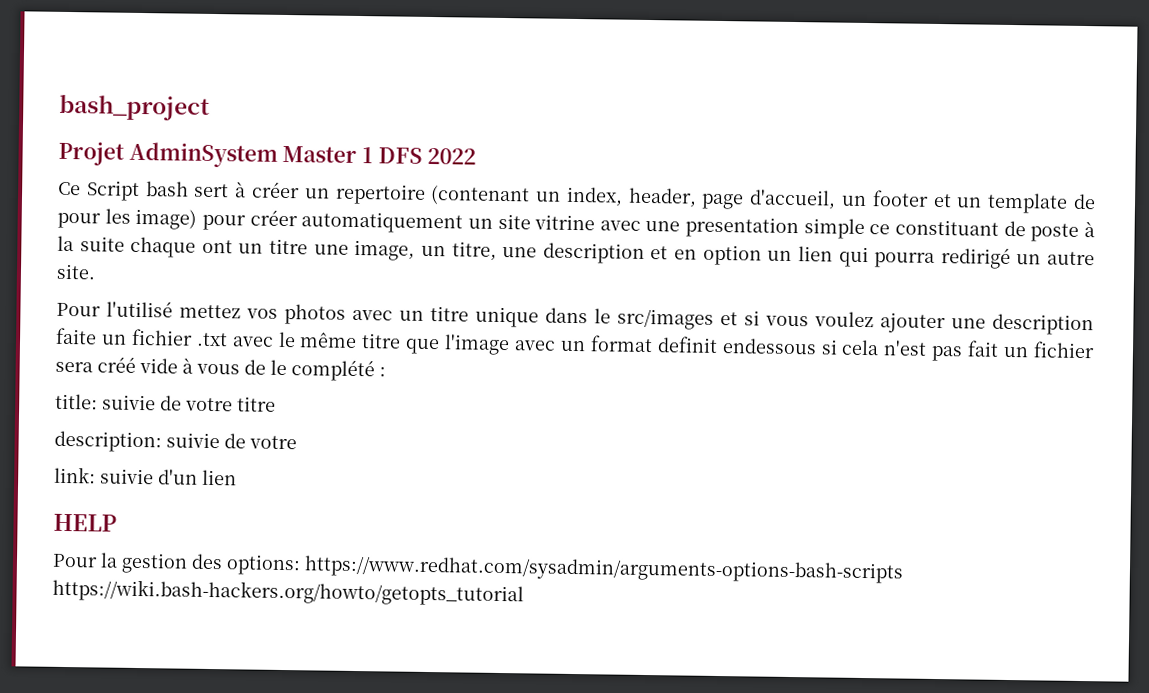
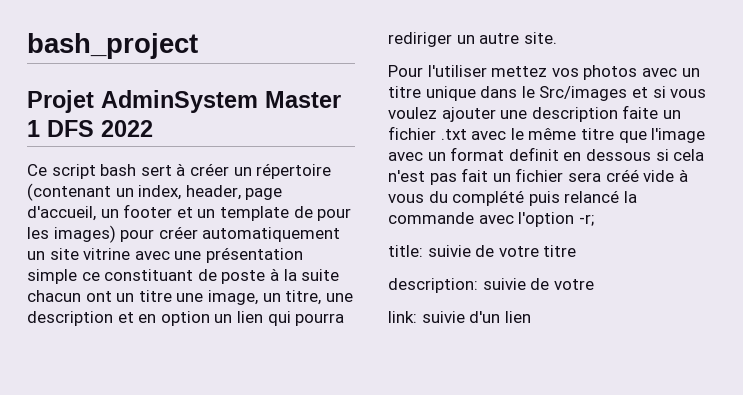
- Ce Script bash sert à créer un repertoire (contenant un index, header, page d'accueil, un footer et un template de pour les image) pour créer automatiquement un site vitrine avec une presentation simple ce constituant de poste à la suite chaque ont un titre une image, un titre, une description et en option un lien qui pourra redirigé un autre site.
+ Ce script bash sert à créer un répertoire (contenant un index, header, page d'accueil, un footer et un template de pour les images) pour créer automatiquement un site vitrine avec une présentation simple ce constituant de poste à la suite chacun ont un titre une image, un titre, une description et en option un lien qui pourra rediriger un autre site.
- Pour l'utilisé mettez vos photos avec un titre unique dans le src/images et si vous voulez ajouter une description faite un fichier .txt avec le même titre que l'image avec un format definit endessous si cela n'est pas fait un fichier sera créé vide à vous de le complété :
+ Pour l'utiliser mettez vos photos avec un titre unique dans le Src/images et si vous voulez ajouter une description faite un fichier .txt avec le même titre que l'image avec un format definit en dessous si cela n'est pas fait un fichier sera créé vide à vous du complété puis relancé la commande avec l'option -r;
- HELP
- Pour la gestion des options: https://www.redhat.com/sysadmin/arguments-options-bash-scripts https://wiki.bash-hackers.org/howto/getopts_tutorial

